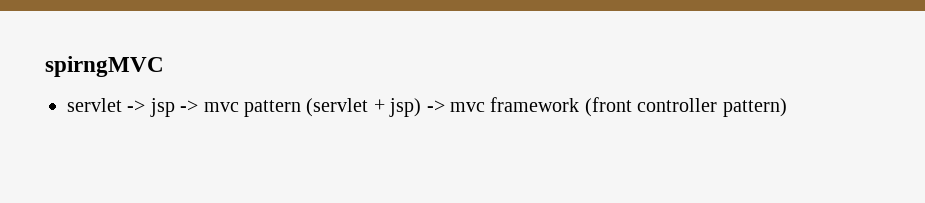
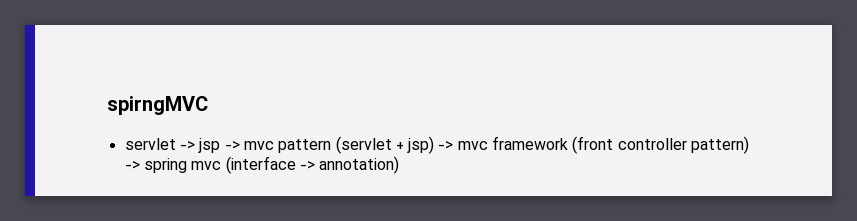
- servlet -> jsp -> mvc pattern (servlet + jsp) -> mvc framework (front controller pattern)
+ servlet -> jsp -> mvc pattern (servlet + jsp) -> mvc framework (front controller pattern) -> spring mvc (interface -> annotation)

